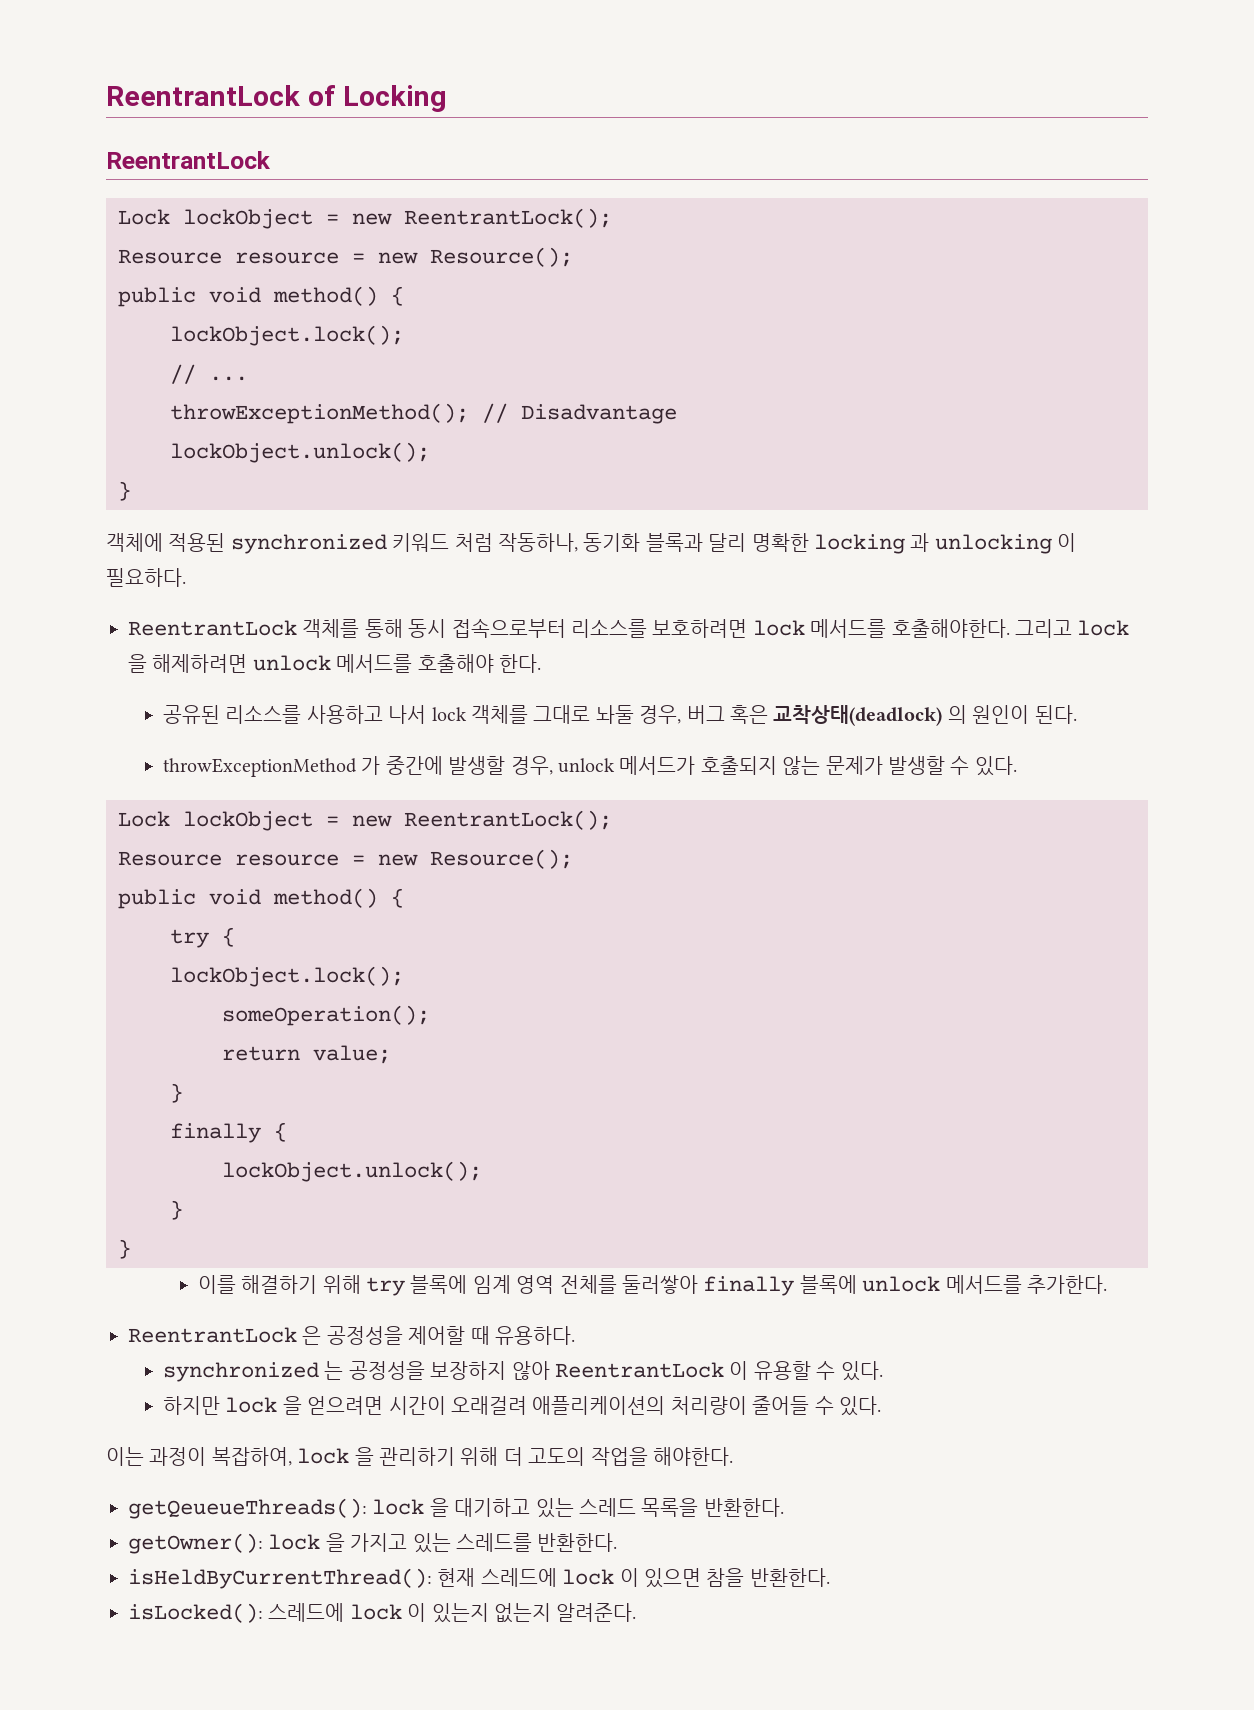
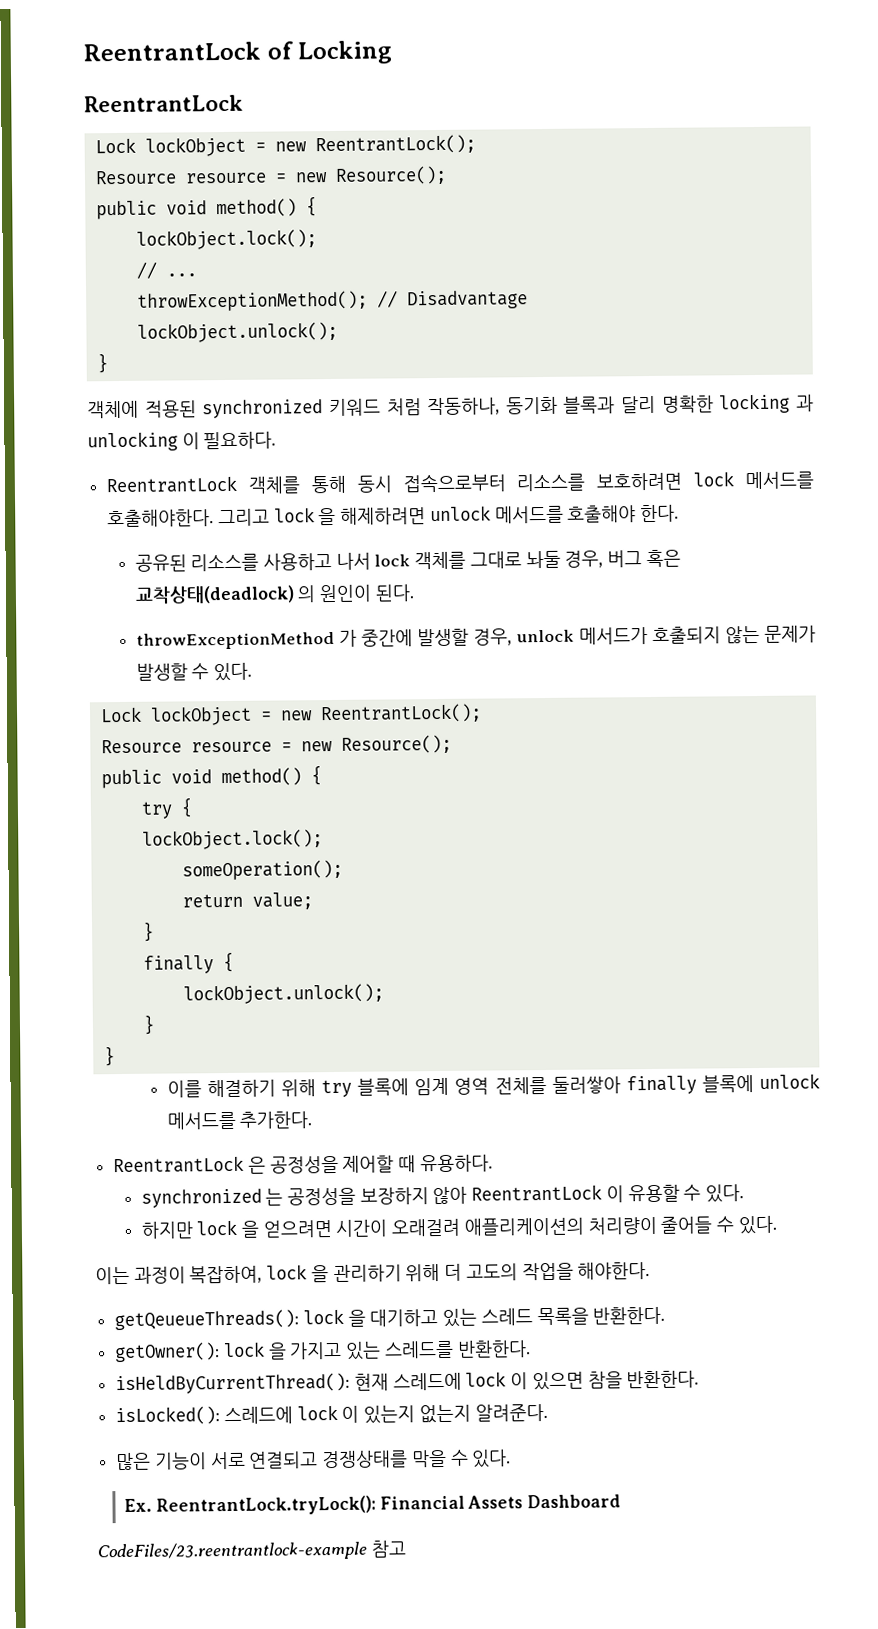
+ 많은 기능이 서로 연결되고 경쟁상태를 막을 수 있다.
+ Ex. ReentrantLock.tryLock(): Financial Assets Dashboard
+ CodeFiles/23.reentrantlock-example 참고

